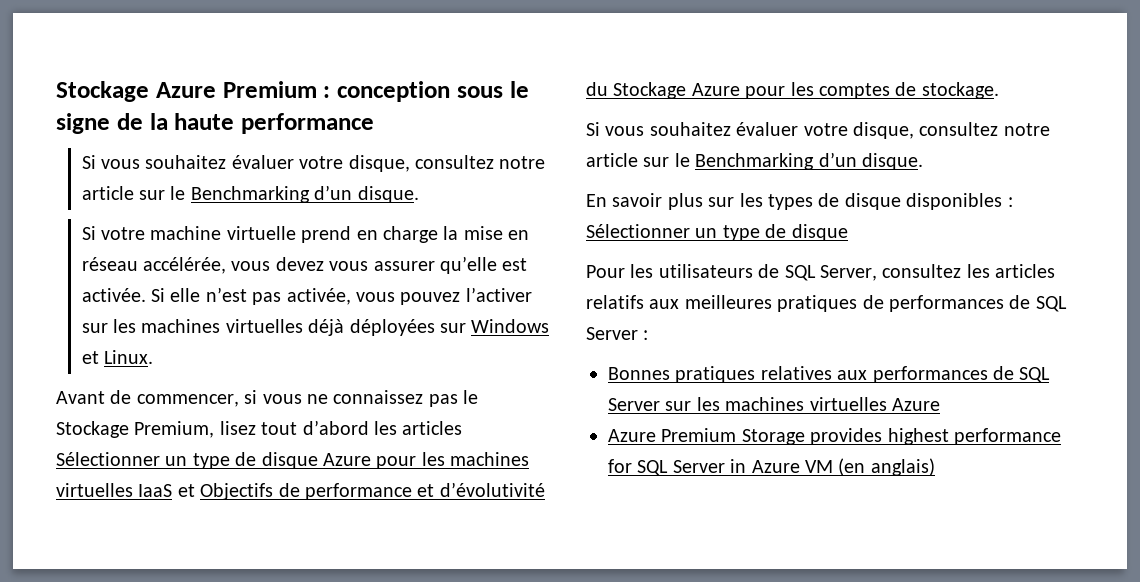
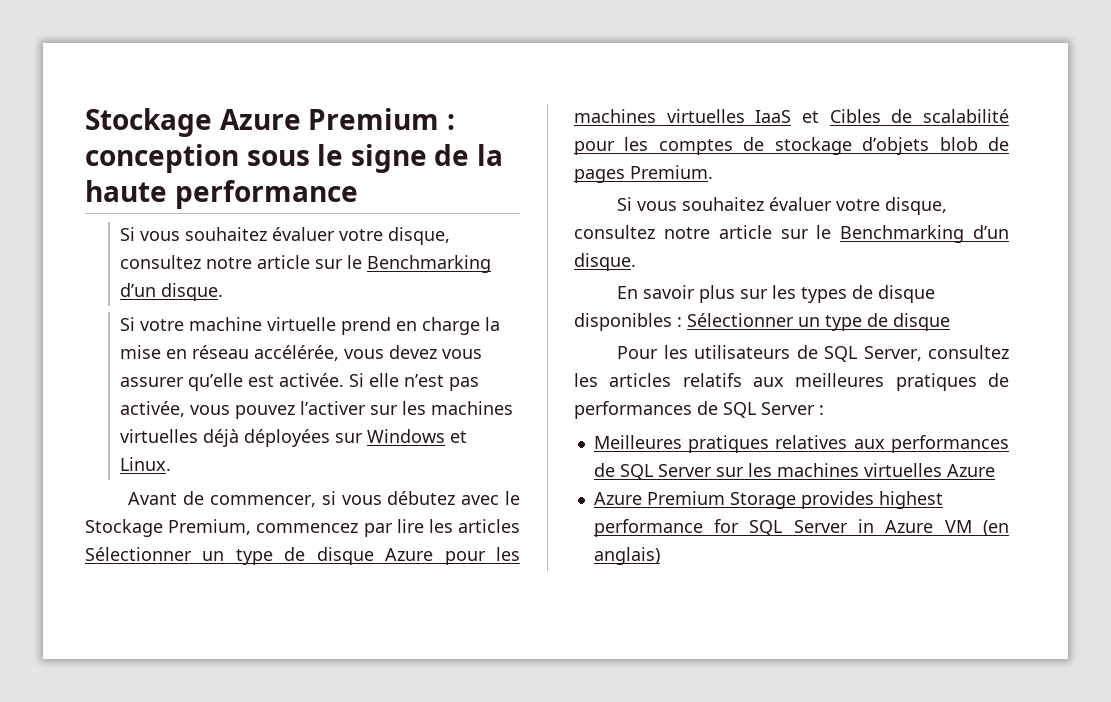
- Avant de commencer, si vous ne connaissez pas le Stockage Premium, lisez tout d’abord les articles Sélectionner un type de disque Azure pour les machines virtuelles IaaS et Objectifs de performance et d’évolutivité du Stockage Azure pour les comptes de stockage.
+ Avant de commencer, si vous débutez avec le Stockage Premium, commencez par lire les articles Sélectionner un type de disque Azure pour les machines virtuelles IaaS et Cibles de scalabilité pour les comptes de stockage d’objets blob de pages Premium.
- Bonnes pratiques relatives aux performances de SQL Server sur les machines virtuelles Azure
+ Meilleures pratiques relatives aux performances de SQL Server sur les machines virtuelles Azure

